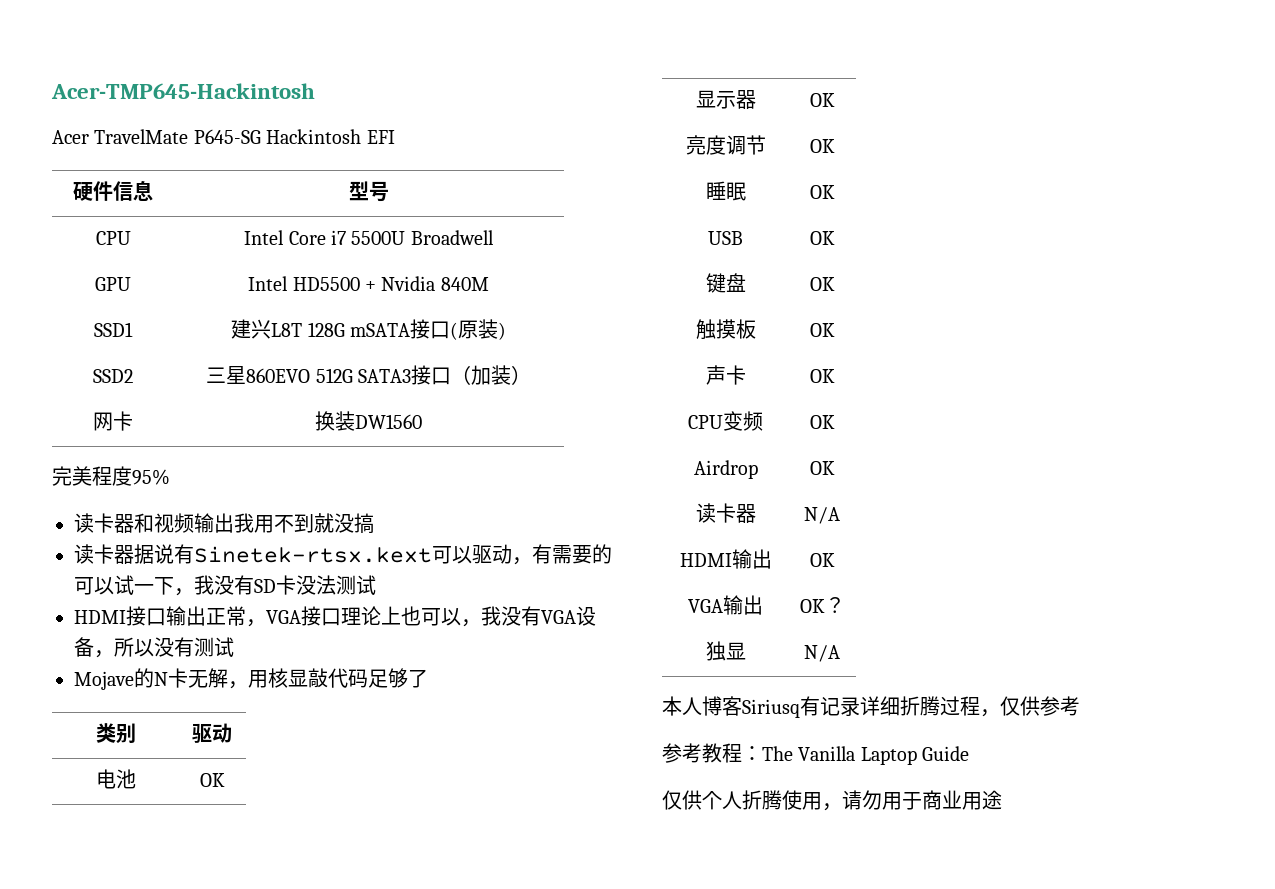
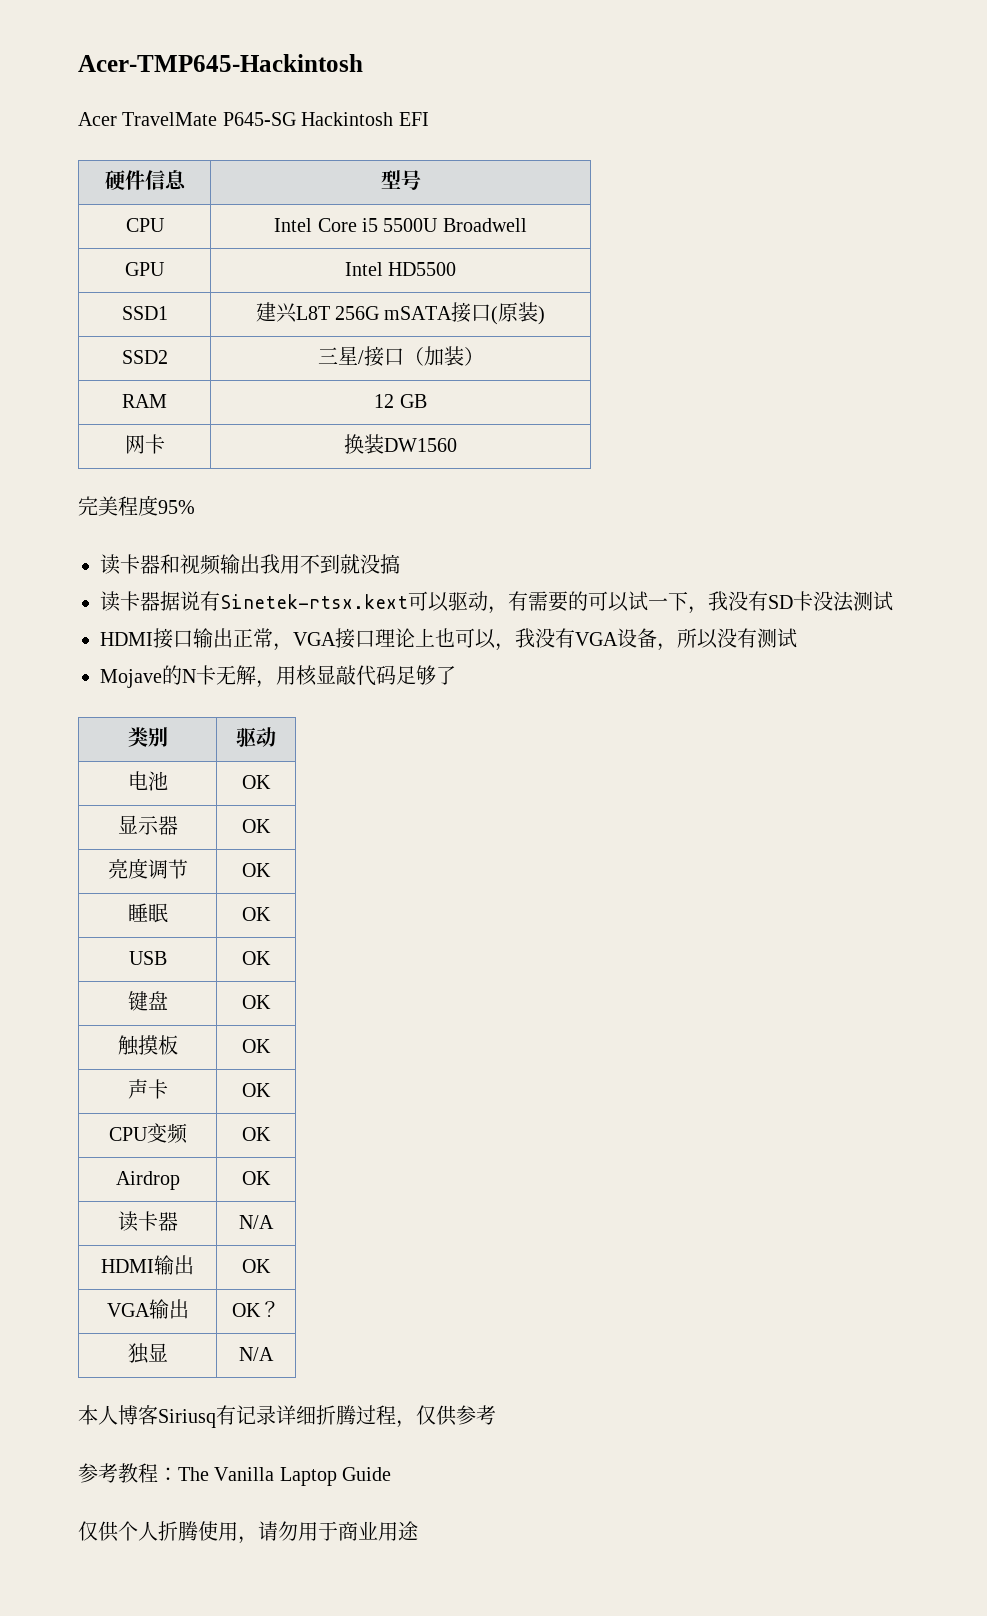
- CPU | Intel Core i7 5500U Broadwell
+ CPU | Intel Core i5 5500U Broadwell
- GPU | Intel HD5500 + Nvidia 840M
+ GPU | Intel HD5500
- SSD1 | 建兴L8T 128G mSATA接口(原装)
+ SSD1 | 建兴L8T 256G mSATA接口(原装)
- SSD2 | 三星860EVO 512G SATA3接口（加装）
+ SSD2 | 三星/接口（加装）
+ RAM | 12 GB

